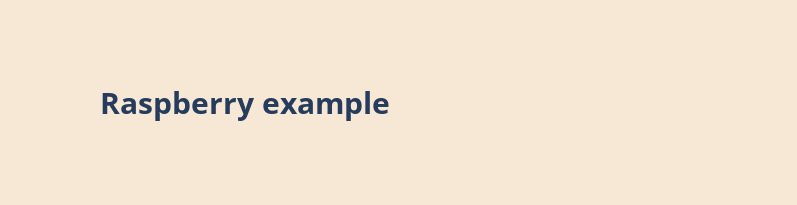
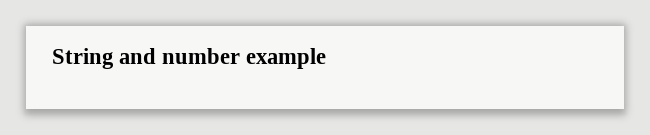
- Raspberry example
+ String and number example

